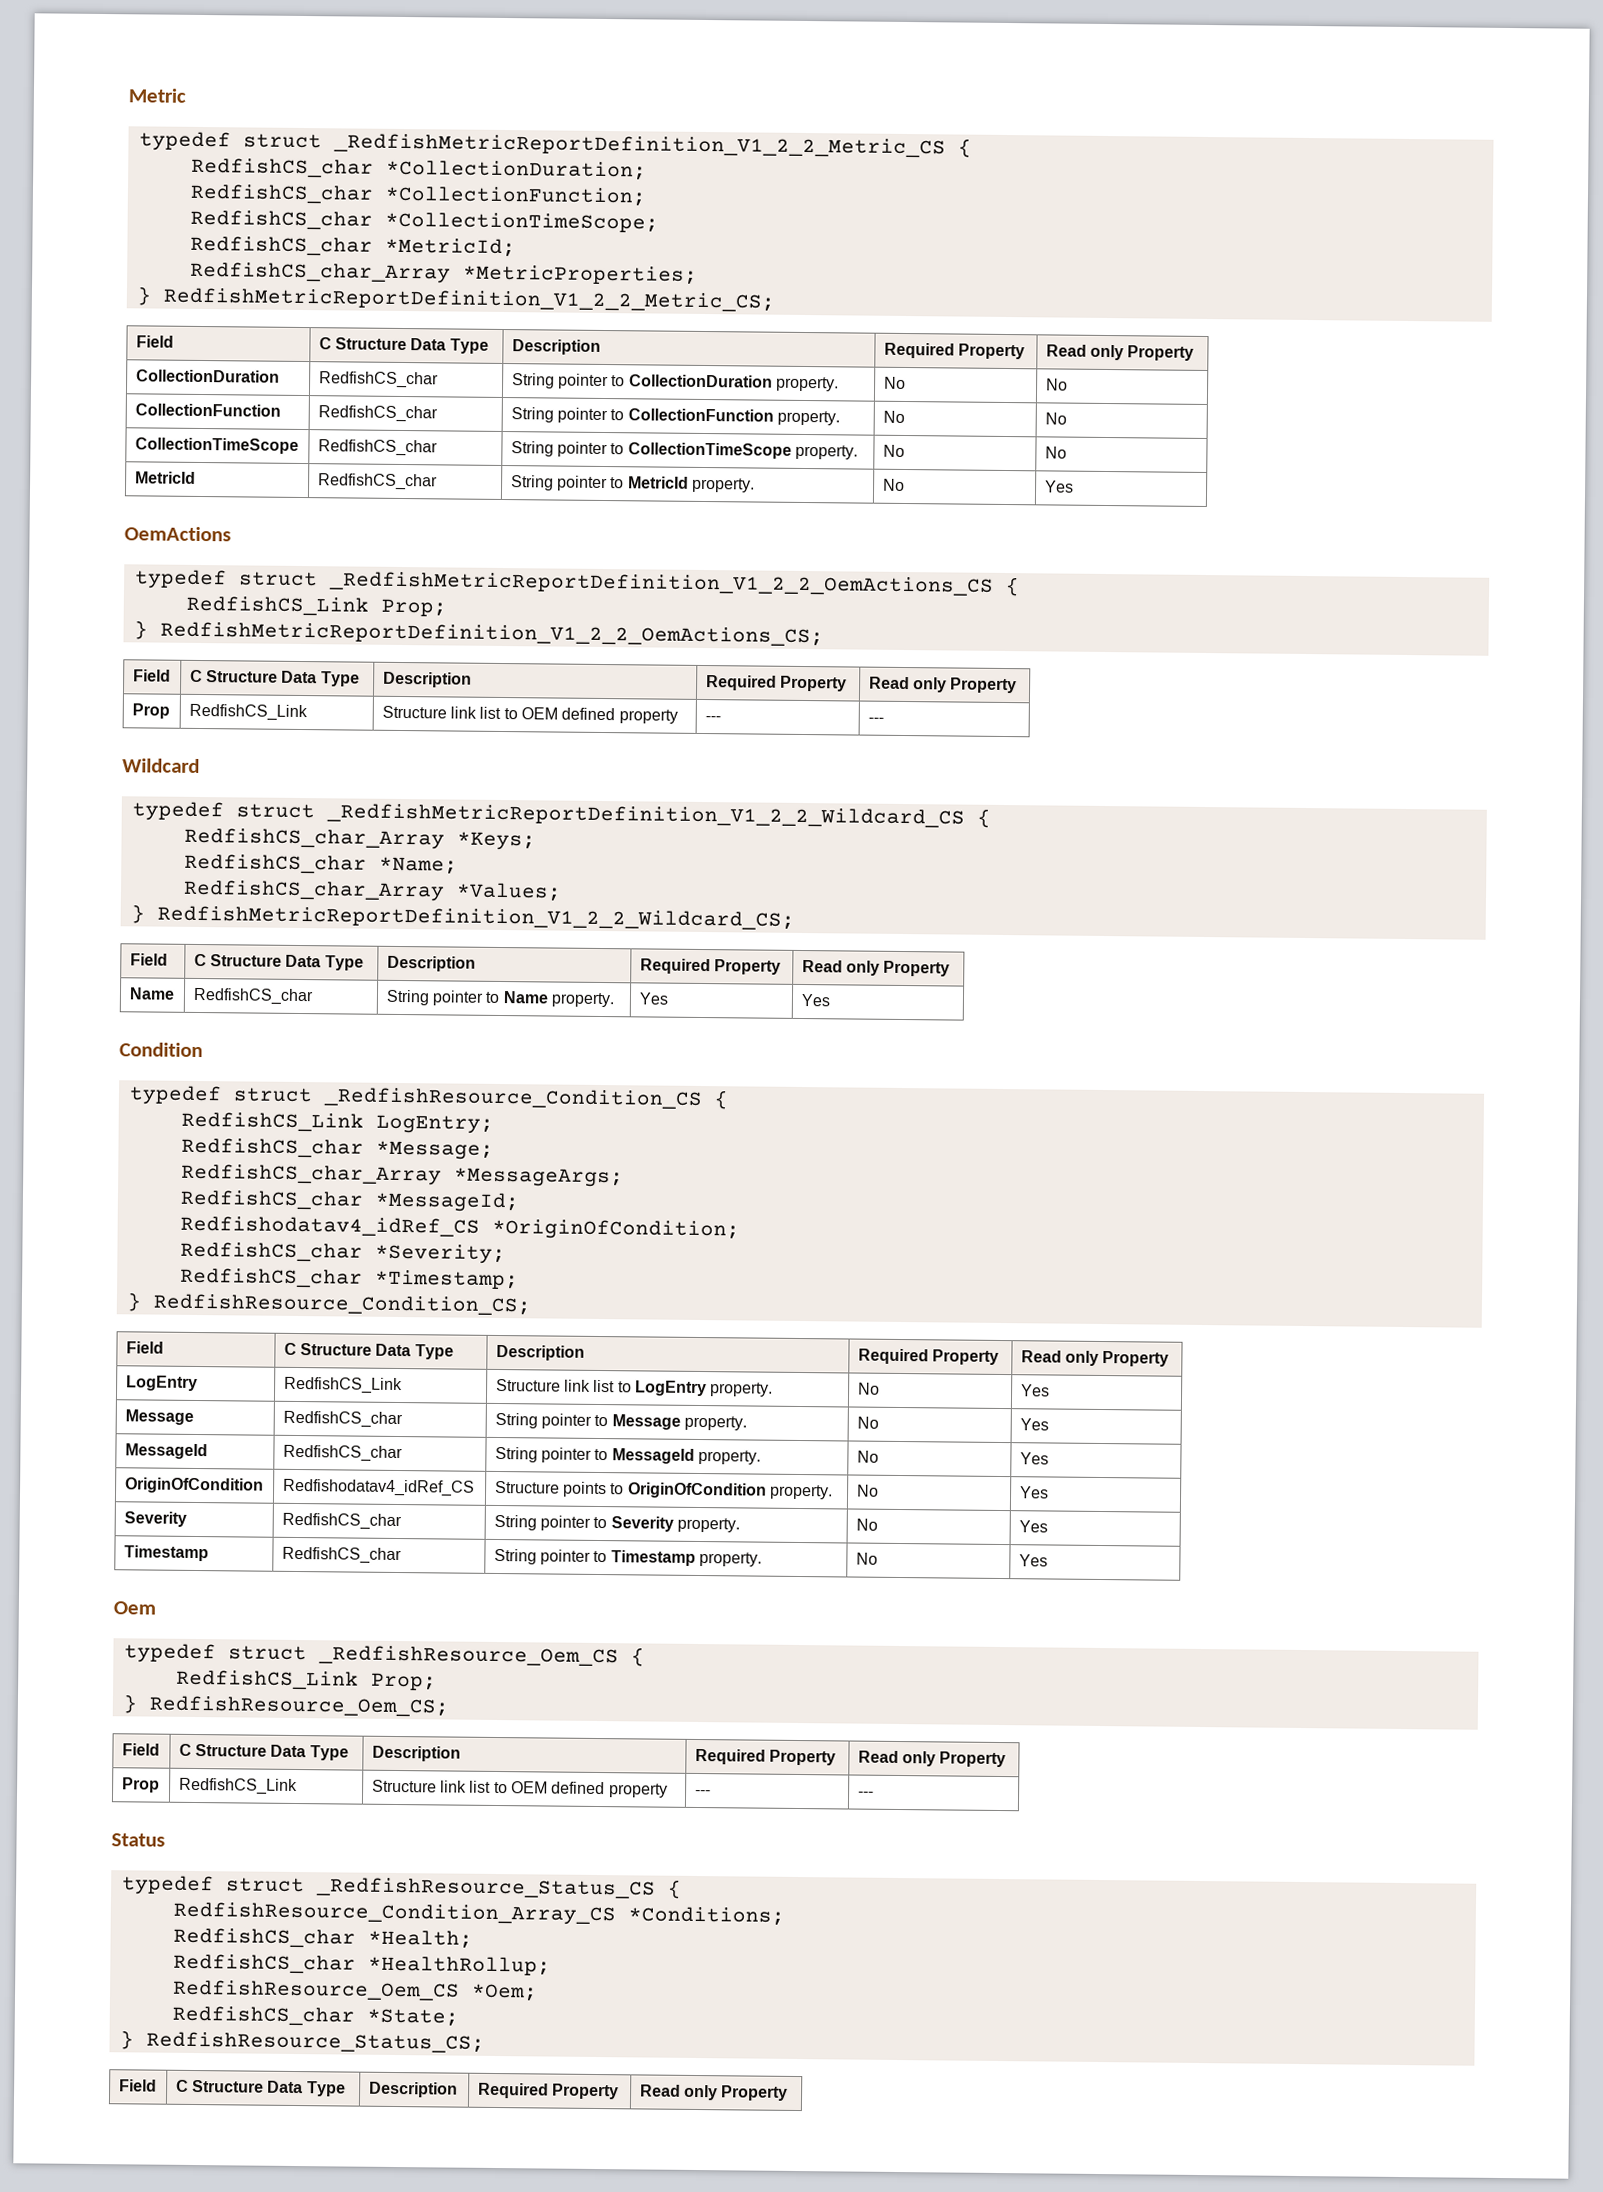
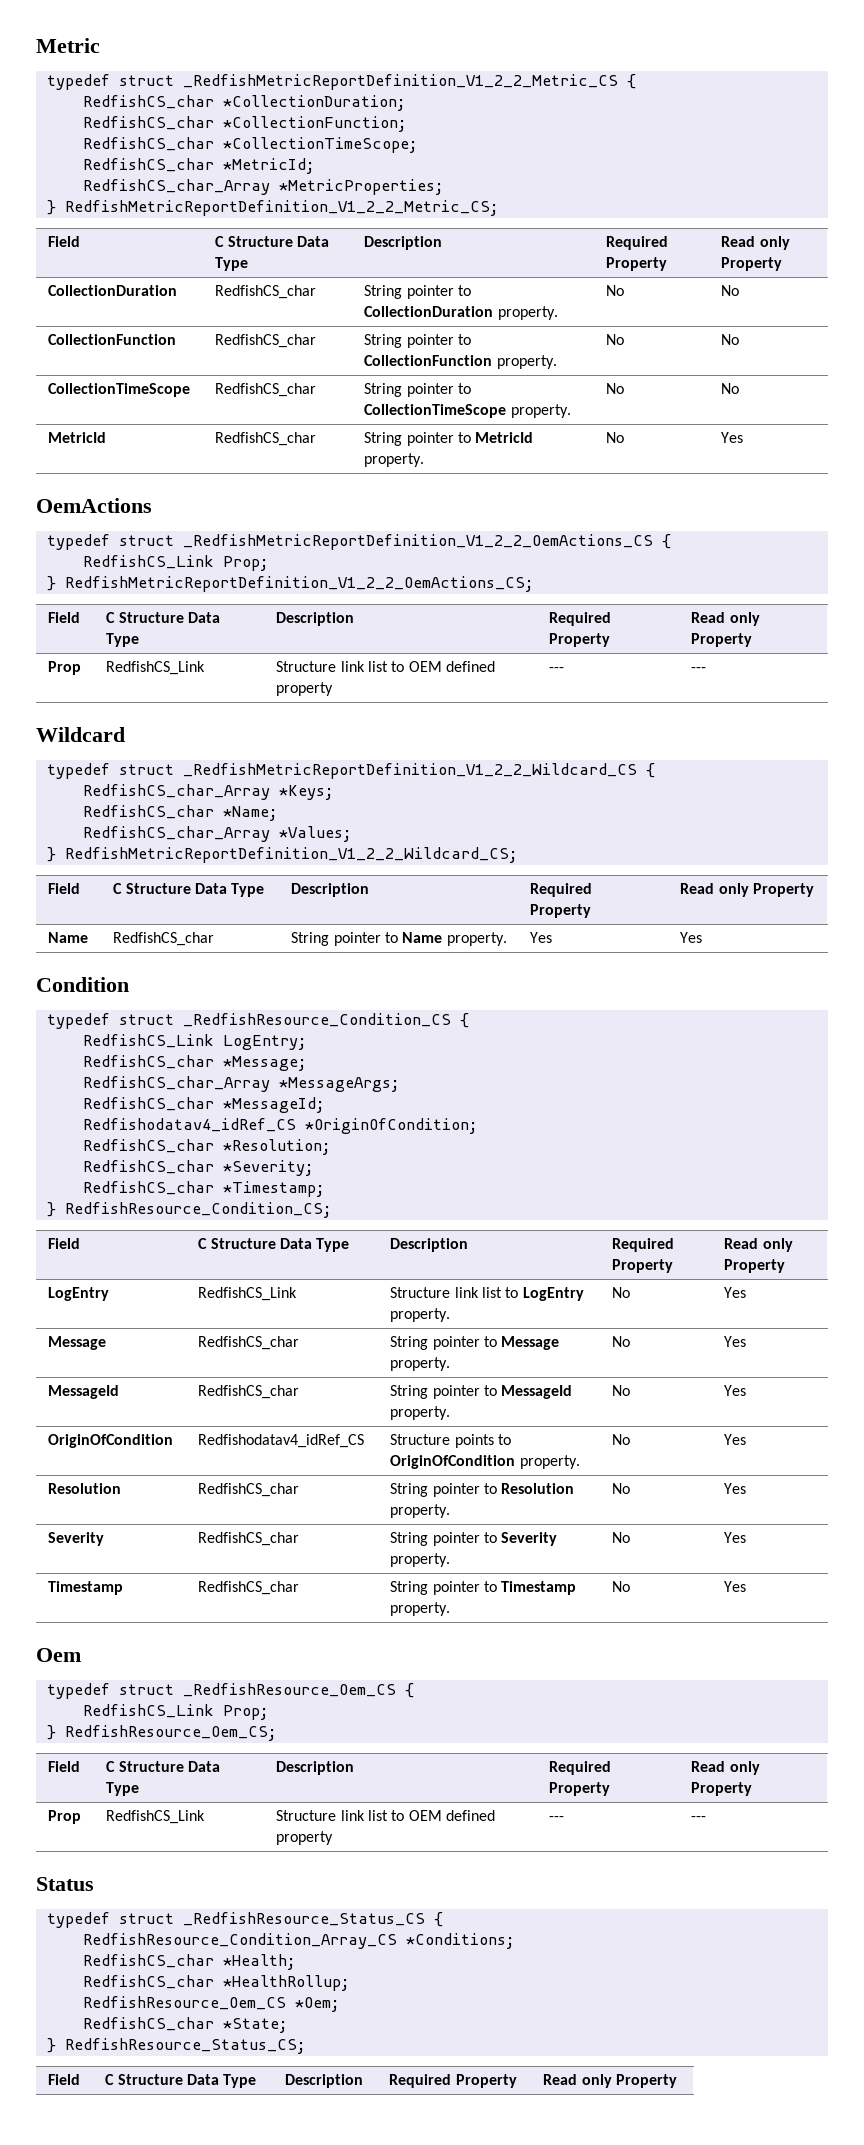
+ RedfishCS_char *Resolution;
+ Resolution | RedfishCS_char | String pointer to Resolution property. | No | Yes

